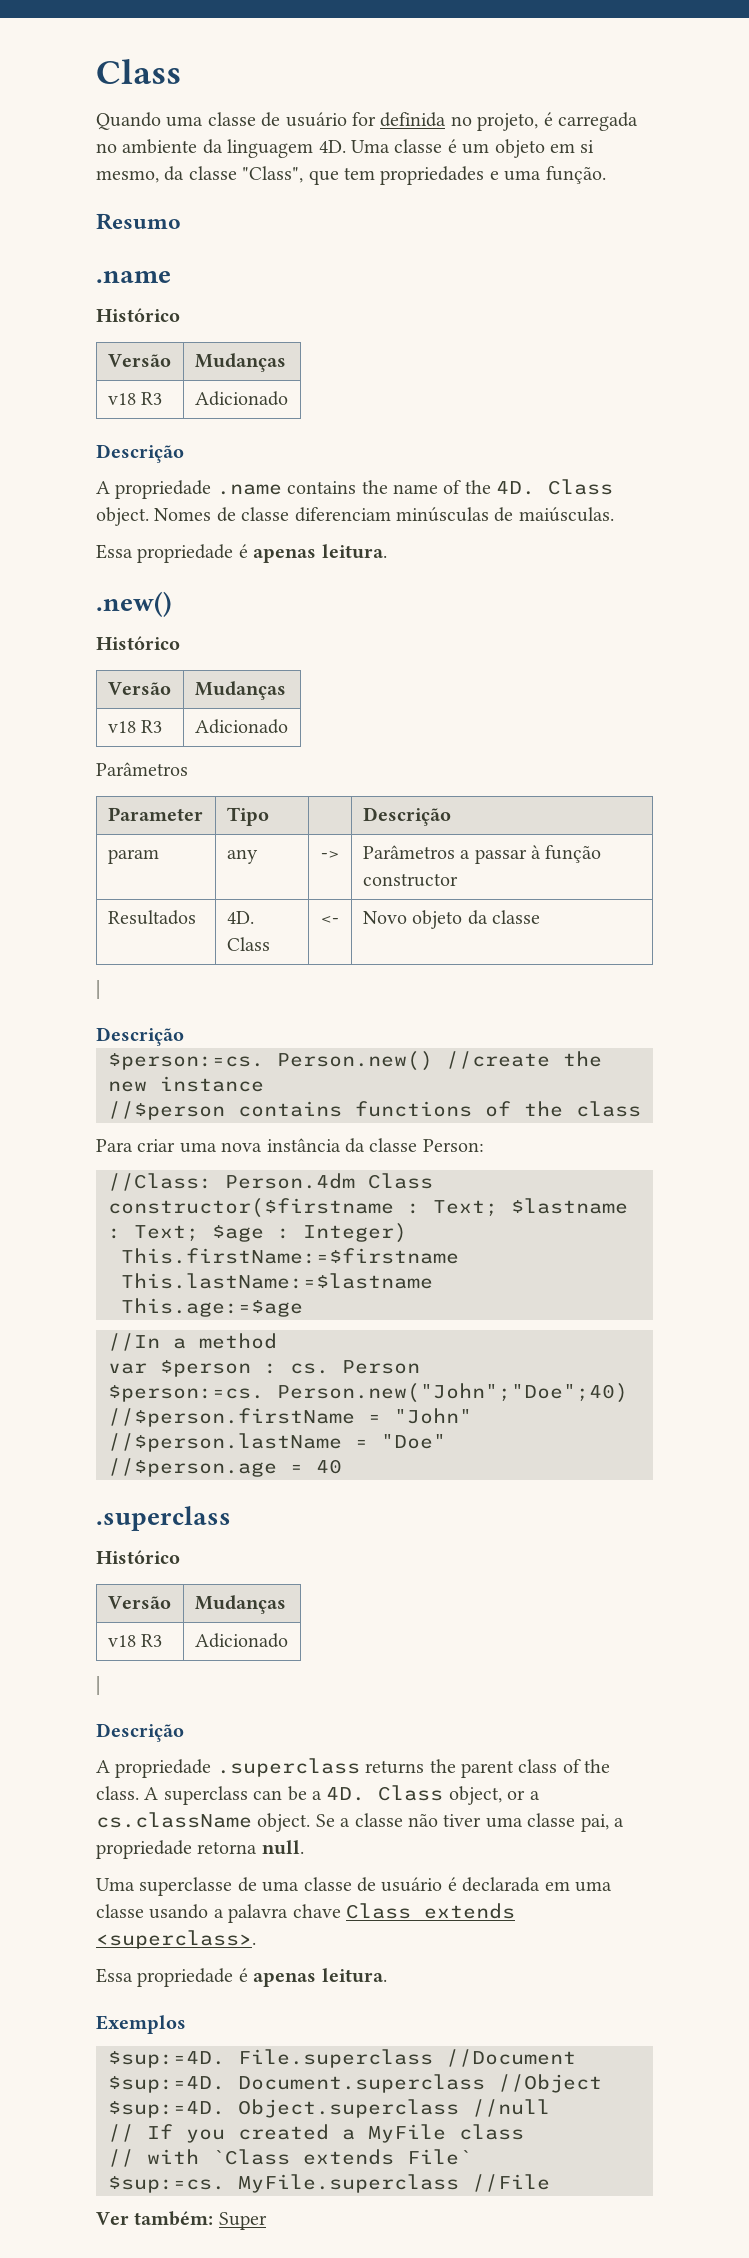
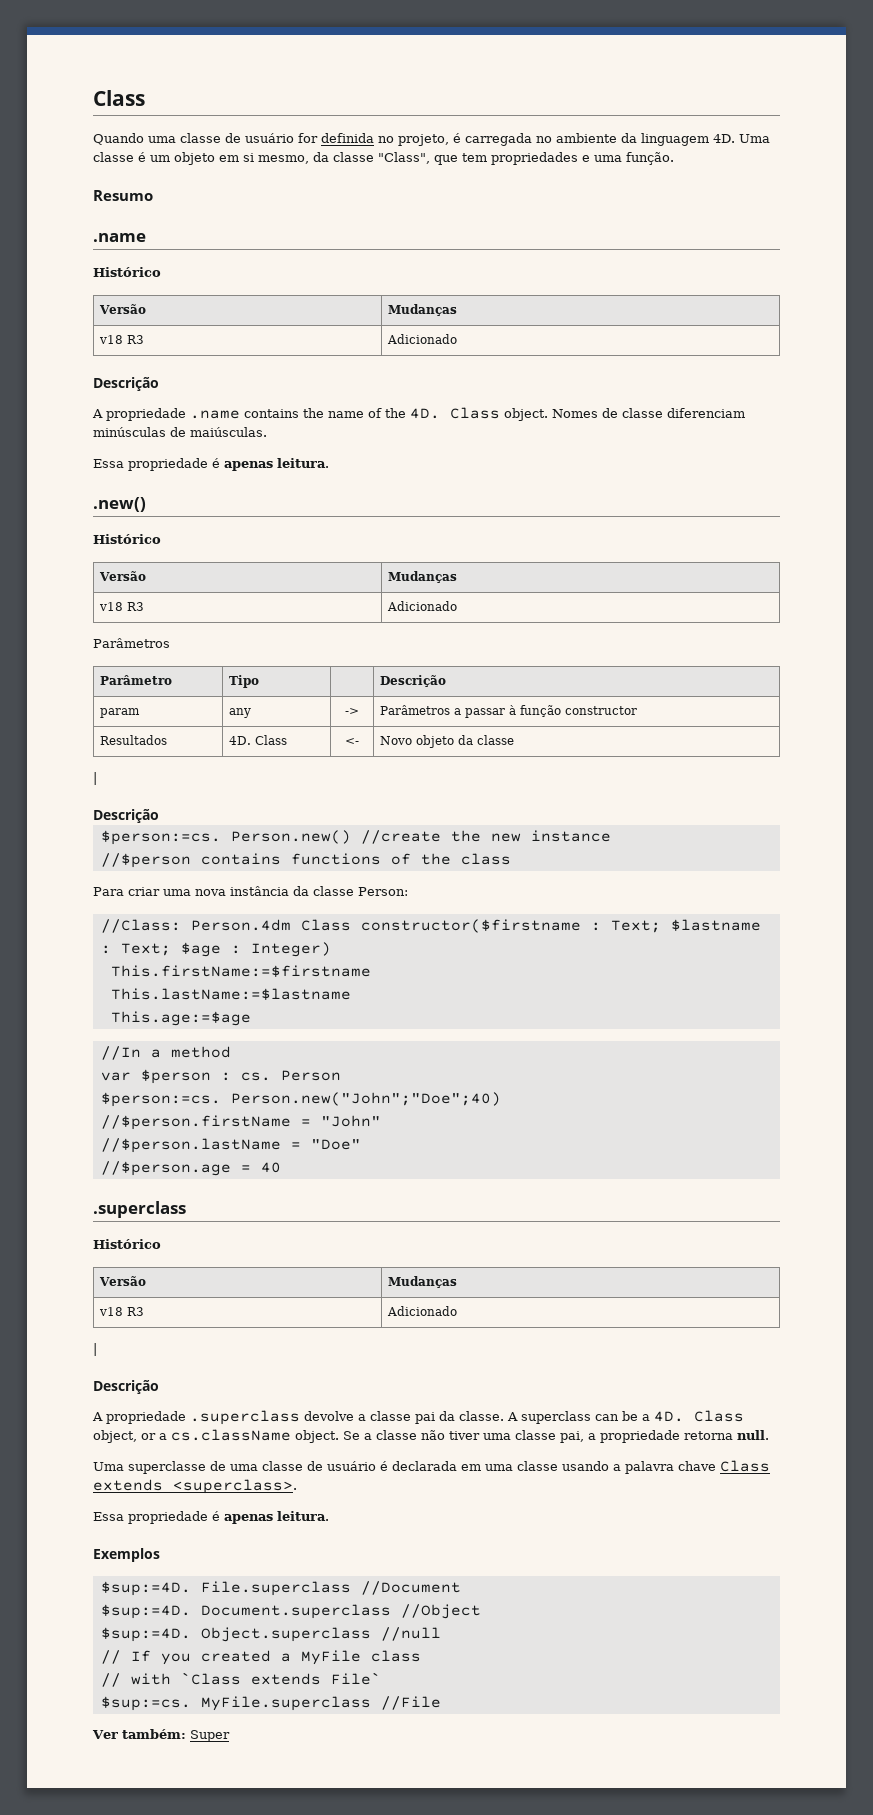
- Parameter | Tipo | | Descrição
+ Parâmetro | Tipo | | Descrição
- A propriedade .superclass returns the parent class of the class.
+ A propriedade .superclass devolve a classe pai da classe.

